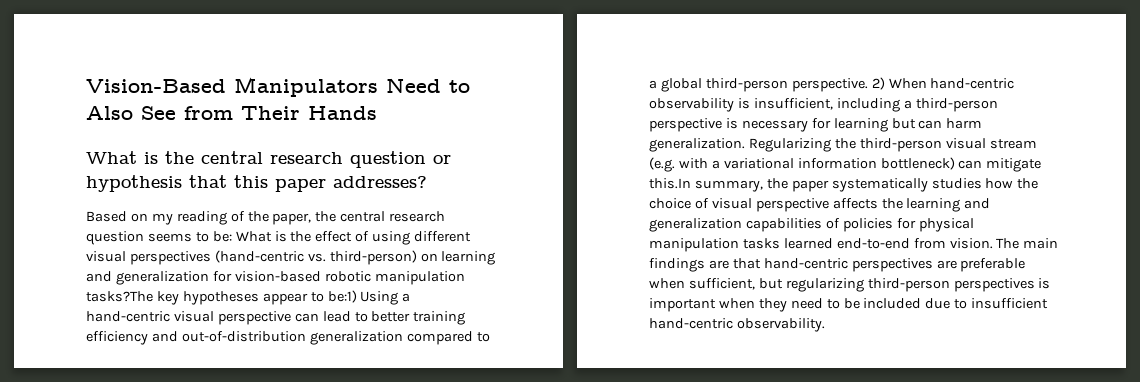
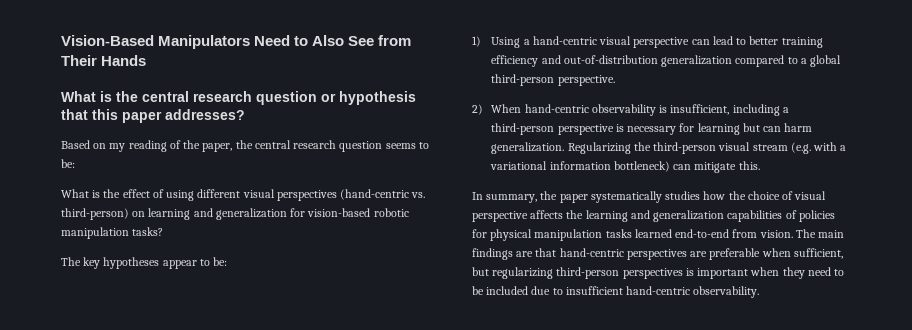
- Based on my reading of the paper, the central research question seems to be: What is the effect of using different visual perspectives (hand-centric vs. third-person) on learning and generalization for vision-based robotic manipulation tasks?The key hypotheses appear to be:1) Using a hand-centric visual perspective can lead to better training efficiency and out-of-distribution generalization compared to a global third-person perspective. 2) When hand-centric observability is insufficient, including a third-person perspective is necessary for learning but can harm generalization.
+ Based on my reading of the paper, the central research question seems to be:
+ What is the effect of using different visual perspectives (hand-centric vs. third-person) on learning and generalization for vision-based robotic manipulation tasks?
+ The key hypotheses appear to be:
+ 1) Using a hand-centric visual perspective can lead to better training efficiency and out-of-distribution generalization compared to a global third-person perspective.
+ 2) When hand-centric observability is insufficient, including a third-person perspective is necessary for learning but can harm generalization.
- Regularizing the third-person visual stream (e.g. with a variational information bottleneck) can mitigate this.In summary, the paper systematically studies how the choice of visual perspective affects the learning and generalization capabilities of policies for physical manipulation tasks learned end-to-end from vision.
+ Regularizing the third-person visual stream (e.g. with a variational information bottleneck) can mitigate this.
+ In summary, the paper systematically studies how the choice of visual perspective affects the learning and generalization capabilities of policies for physical manipulation tasks learned end-to-end from vision.

